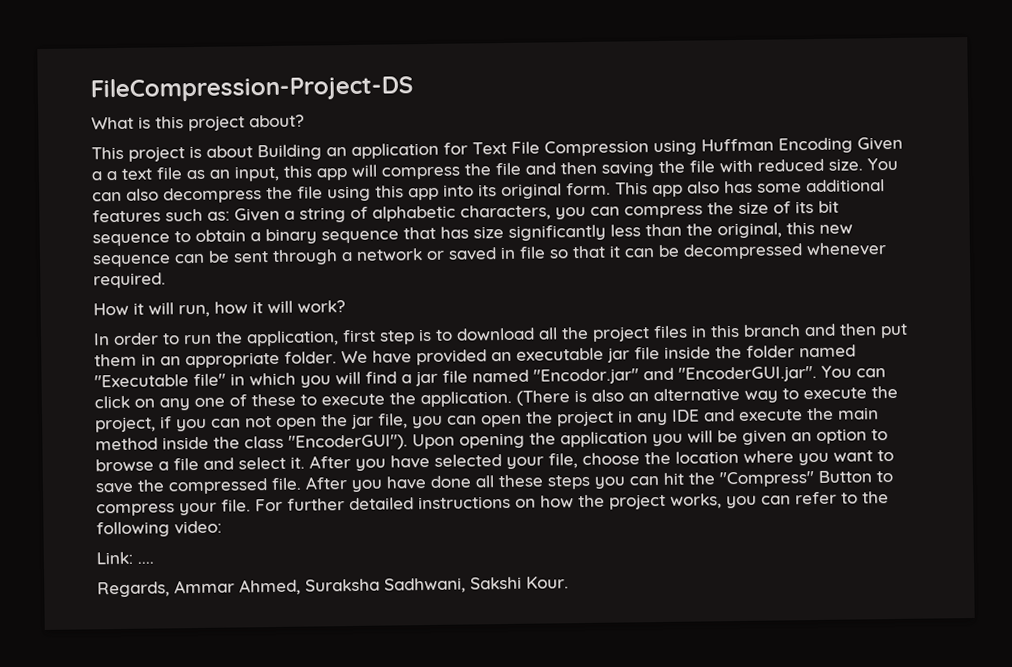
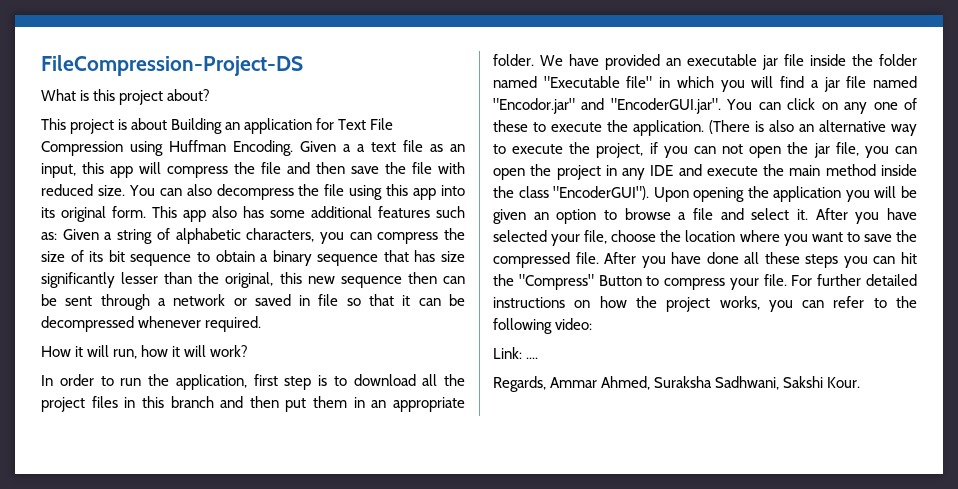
- This project is about Building an application for Text File Compression using Huffman Encoding Given a a text file as an input, this app will compress the file and then saving the file with reduced size.
+ This project is about Building an application for Text File Compression using Huffman Encoding. Given a a text file as an input, this app will compress the file and then save the file with reduced size.
- This app also has some additional features such as: Given a string of alphabetic characters, you can compress the size of its bit sequence to obtain a binary sequence that has size significantly less than the original, this new sequence can be sent through a network or saved in file so that it can be decompressed whenever required.
+ This app also has some additional features such as: Given a string of alphabetic characters, you can compress the size of its bit sequence to obtain a binary sequence that has size significantly lesser than the original, this new sequence then can be sent through a network or saved in file so that it can be decompressed whenever required.

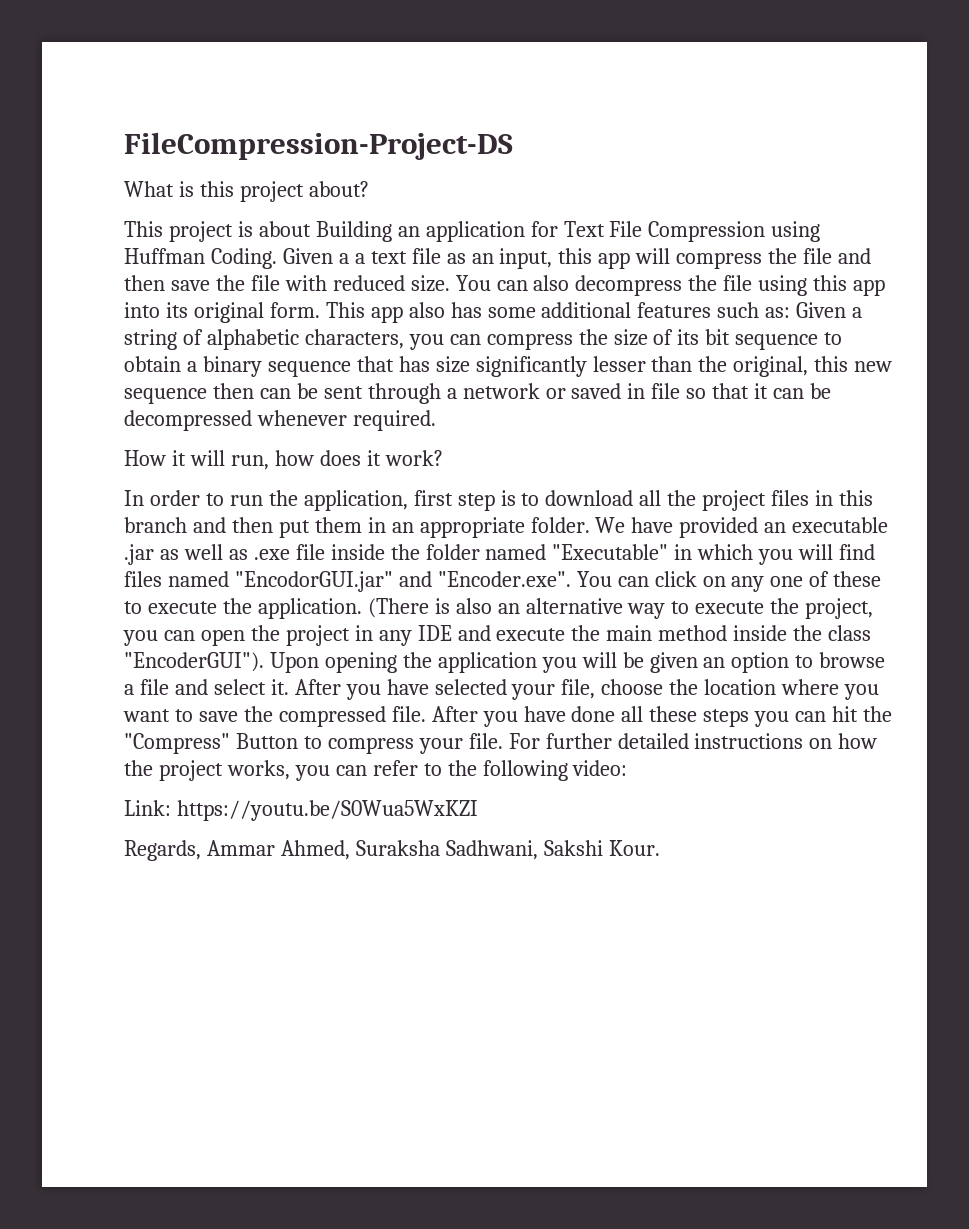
- This project is about Building an application for Text File Compression using Huffman Encoding.
+ This project is about Building an application for Text File Compression using Huffman Coding.
- How it will run, how it will work?
+ How it will run, how does it work?
- We have provided an executable jar file inside the folder named "Executable file" in which you will find a jar file named "Encodor.jar" and "EncoderGUI.jar". You can click on any one of these to execute the application.
+ We have provided an executable .jar as well as .exe file inside the folder named "Executable" in which you will find files named "EncodorGUI.jar" and "Encoder.exe". You can click on any one of these to execute the application.
- (There is also an alternative way to execute the project, if you can not open the jar file, you can open the project in any IDE and execute the main method inside the class "EncoderGUI").
+ (There is also an alternative way to execute the project, you can open the project in any IDE and execute the main method inside the class "EncoderGUI").
- Link: ....
+ Link: https://youtu.be/S0Wua5WxKZI

